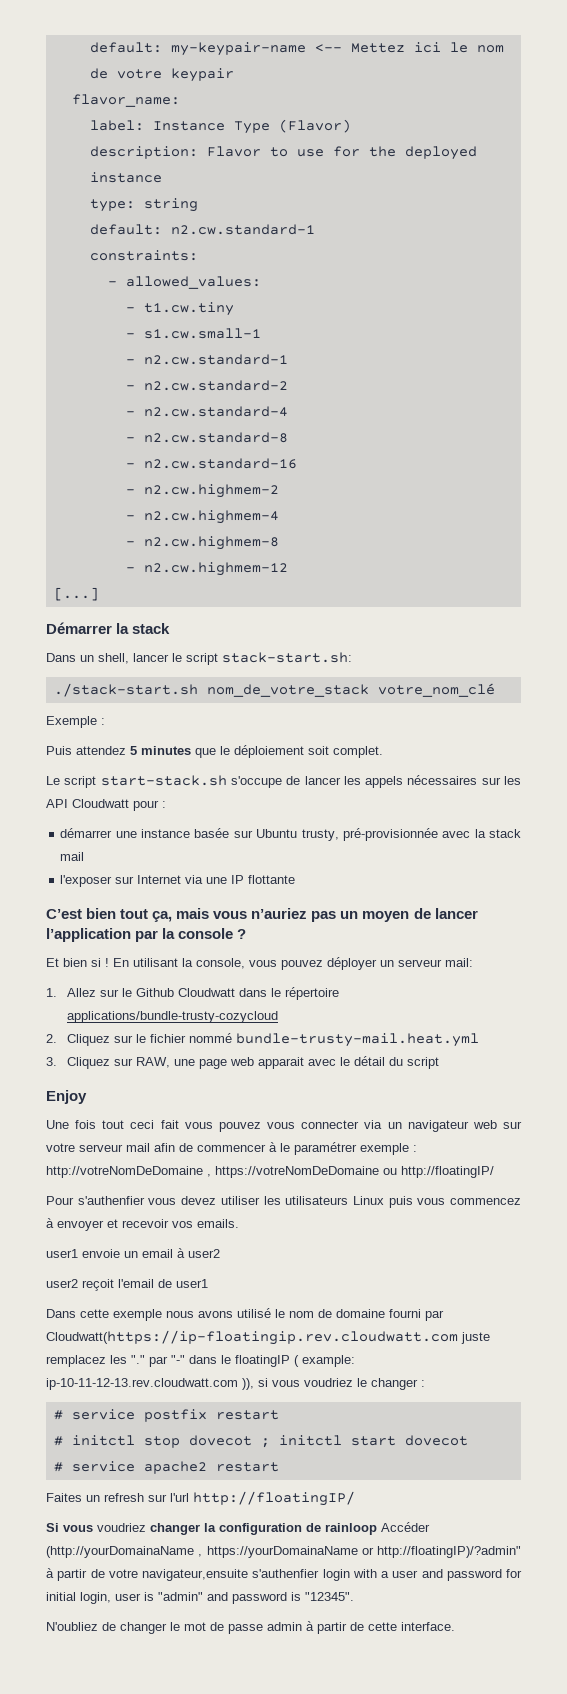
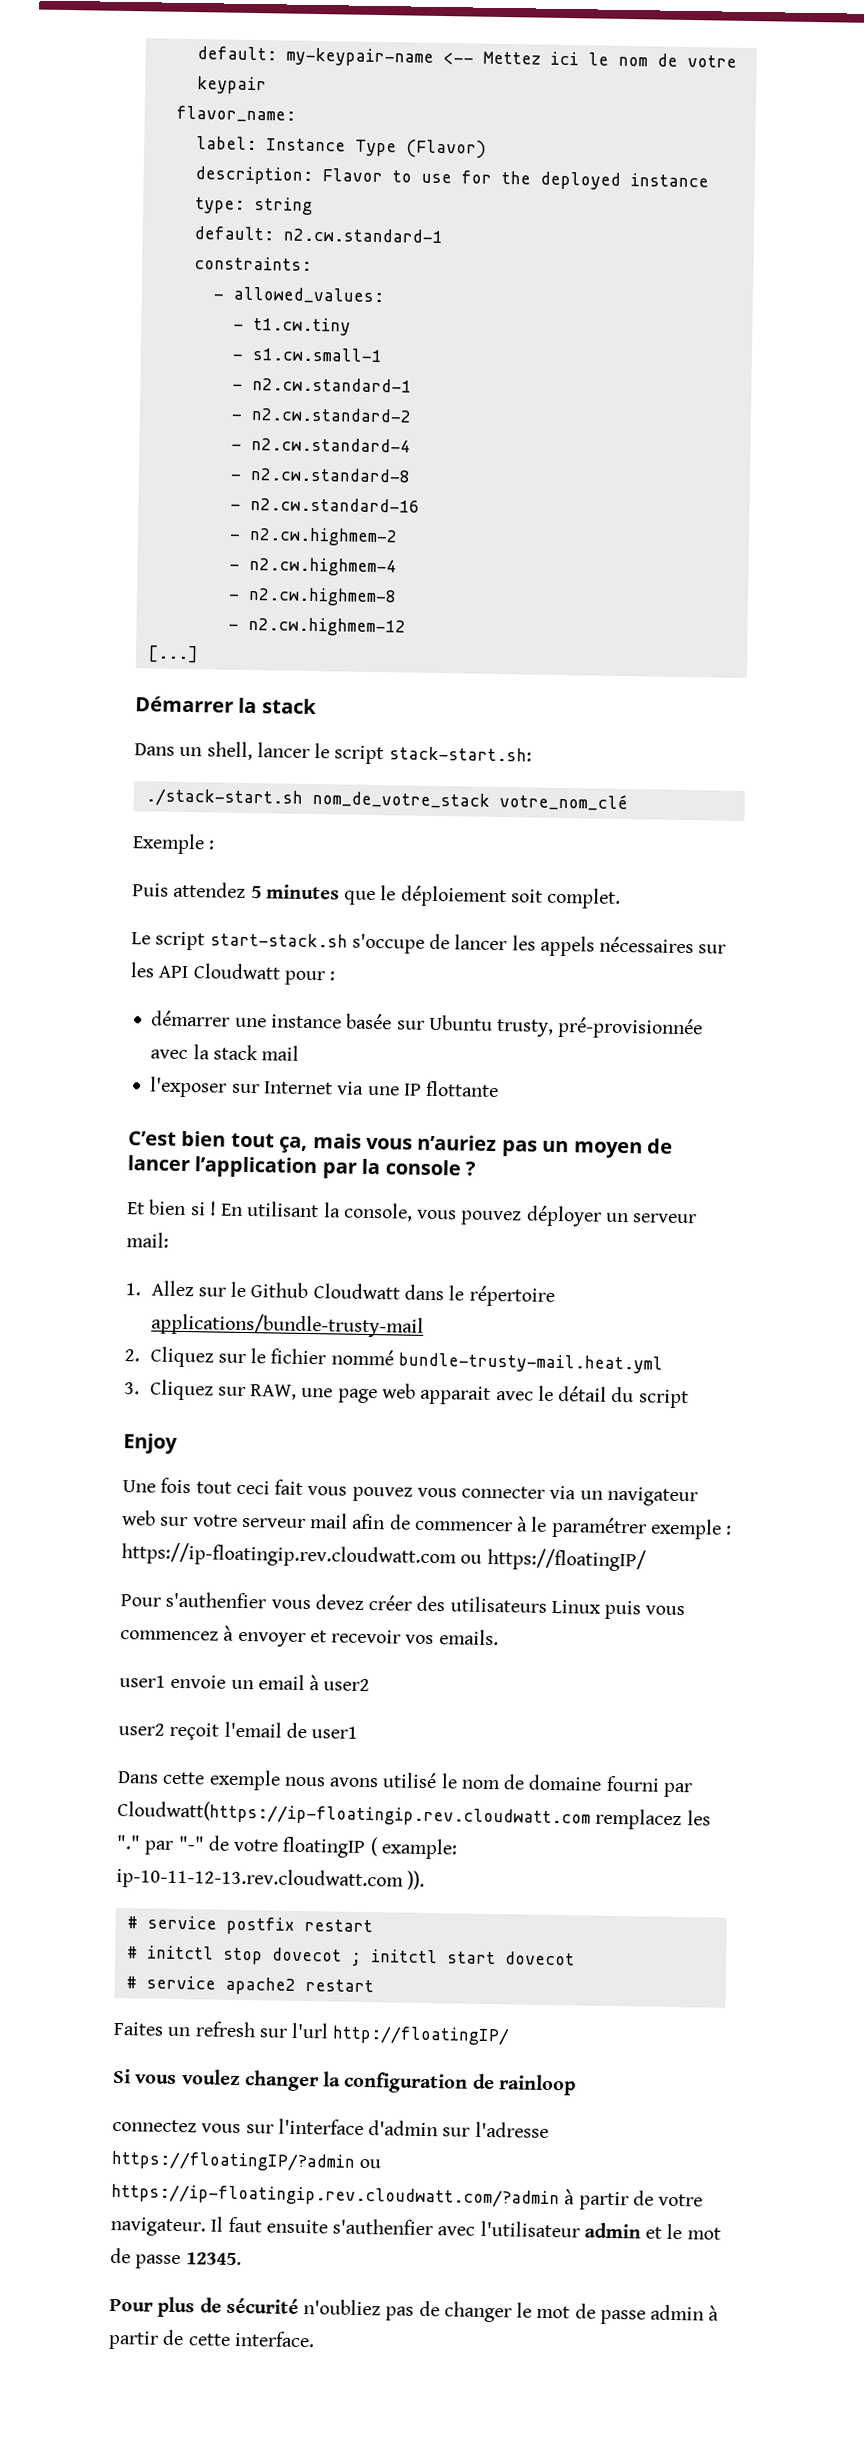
- 1. Allez sur le Github Cloudwatt dans le répertoire applications/bundle-trusty-cozycloud
+ 1. Allez sur le Github Cloudwatt dans le répertoire applications/bundle-trusty-mail
- Une fois tout ceci fait vous pouvez vous connecter via un navigateur web sur votre serveur mail afin de commencer à le paramétrer exemple : http://votreNomDeDomaine , https://votreNomDeDomaine ou http://floatingIP/
+ Une fois tout ceci fait vous pouvez vous connecter via un navigateur web sur votre serveur mail afin de commencer à le paramétrer exemple : https://ip-floatingip.rev.cloudwatt.com ou https://floatingIP/
- Pour s'authenfier vous devez utiliser les utilisateurs Linux puis vous commencez à envoyer et recevoir vos emails.
+ Pour s'authenfier vous devez créer des utilisateurs Linux puis vous commencez à envoyer et recevoir vos emails.
- Dans cette exemple nous avons utilisé le nom de domaine fourni par Cloudwatt(https://ip-floatingip.rev.cloudwatt.com juste remplacez les "." par "-" dans le floatingIP ( example: ip-10-11-12-13.rev.cloudwatt.com )), si vous voudriez le changer :
+ Dans cette exemple nous avons utilisé le nom de domaine fourni par Cloudwatt(https://ip-floatingip.rev.cloudwatt.com remplacez les "." par "-" de votre floatingIP ( example: ip-10-11-12-13.rev.cloudwatt.com )).
- Si vous voudriez changer la configuration de rainloop Accéder (http://yourDomainaName , https://yourDomainaName or http://floatingIP)/?admin" à partir de votre navigateur,ensuite s'authenfier login with a user and password for initial login, user is "admin" and password is "12345".
- N'oubliez de changer le mot de passe admin à partir de cette interface.
+ Si vous voulez changer la configuration de rainloop
+ connectez vous sur l'interface d'admin sur l'adresse https://floatingIP/?admin ou https://ip-floatingip.rev.cloudwatt.com/?admin à partir de votre navigateur. Il faut ensuite s'authenfier avec l'utilisateur admin et le mot de passe 12345.
+ Pour plus de sécurité n'oubliez pas de changer le mot de passe admin à partir de cette interface.

